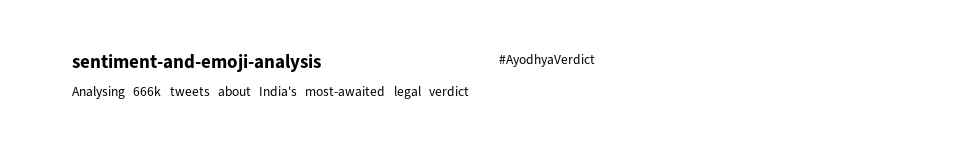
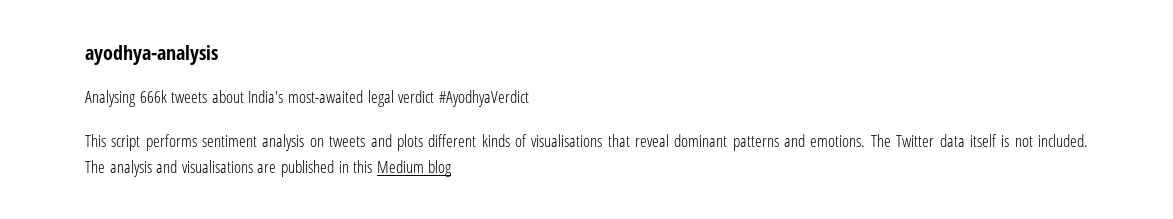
- sentiment-and-emoji-analysis
+ ayodhya-analysis
+ This script performs sentiment analysis on tweets and plots different kinds of visualisations that reveal dominant patterns and emotions. The Twitter data itself is not included. The analysis and visualisations are published in this Medium blog

